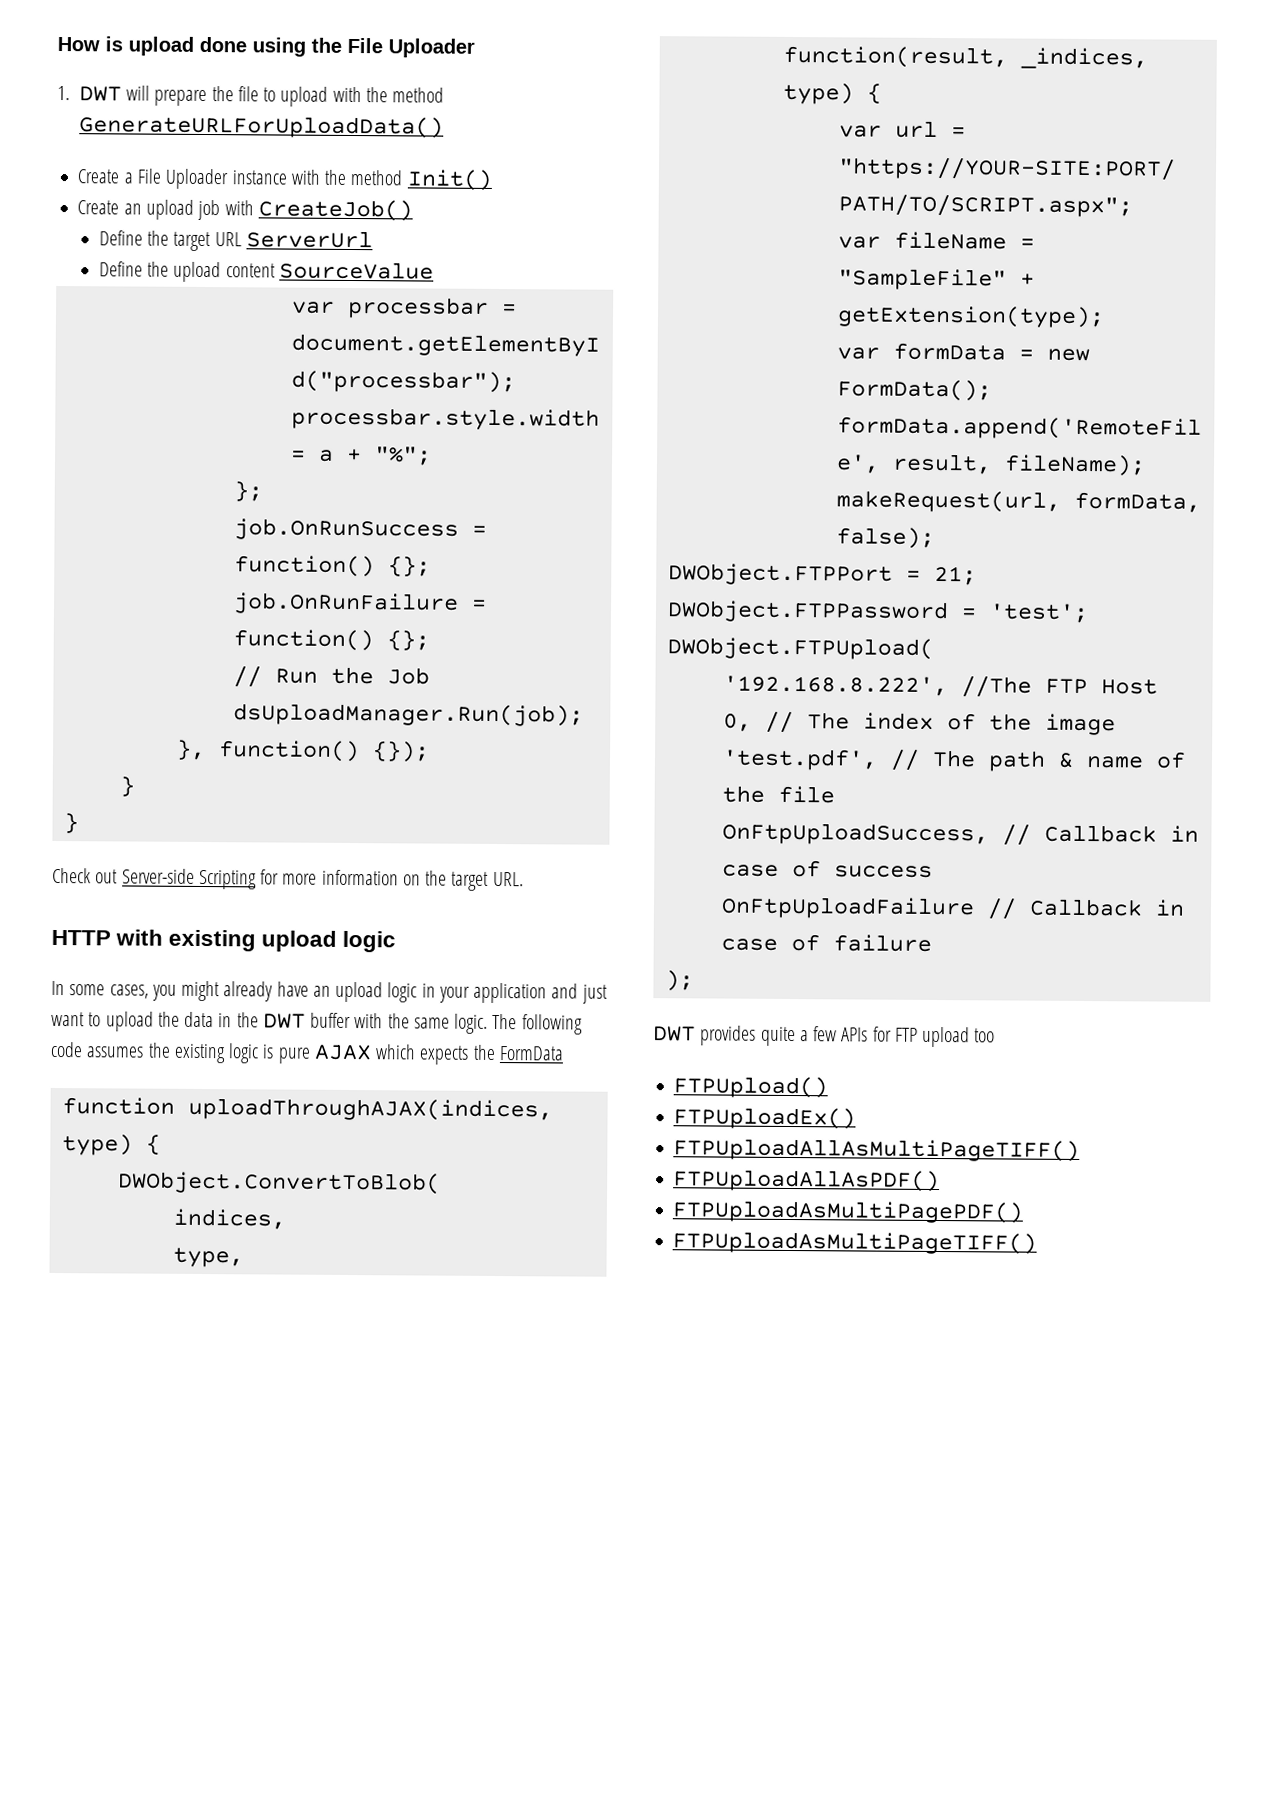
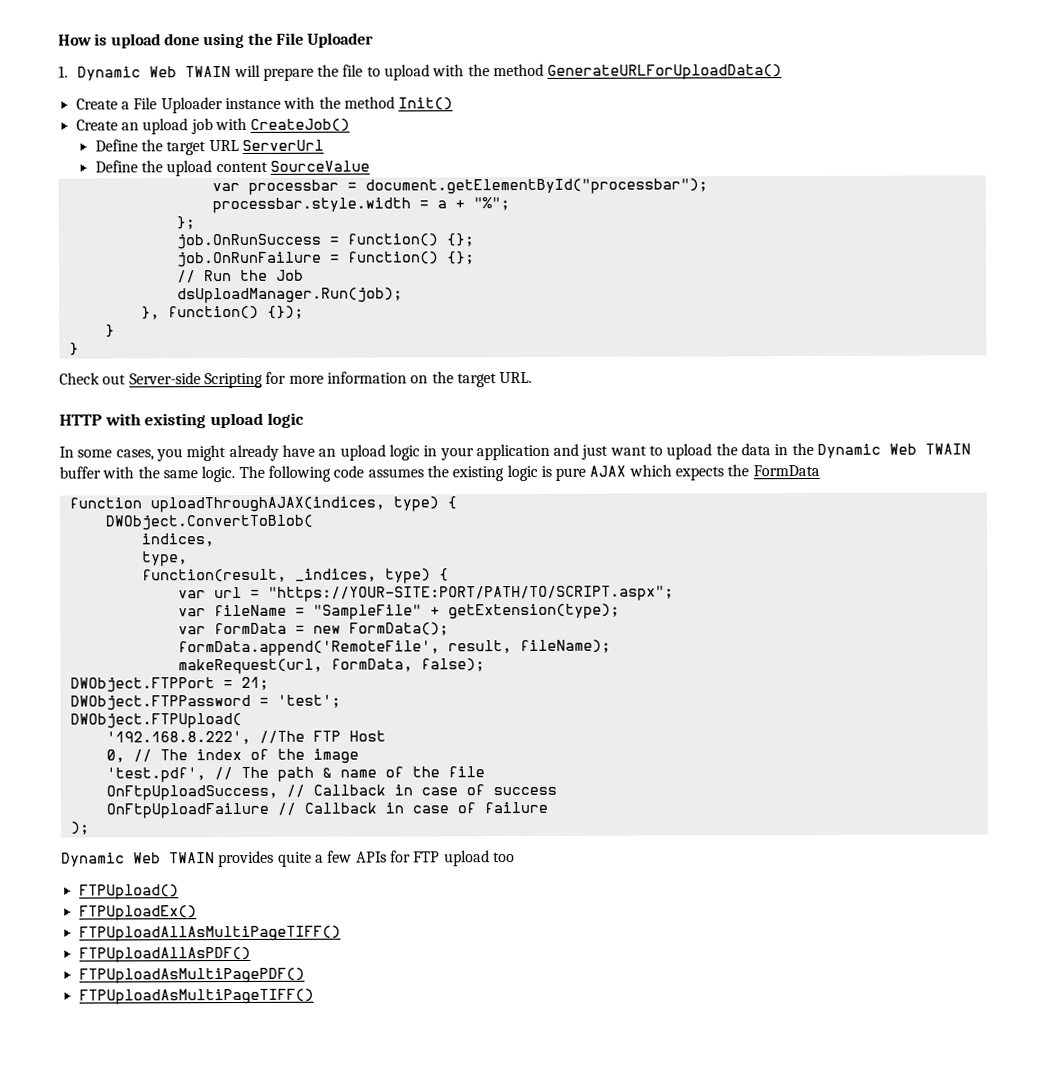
- 1. DWT will prepare the file to upload with the method GenerateURLForUploadData()
+ 1. Dynamic Web TWAIN will prepare the file to upload with the method GenerateURLForUploadData()
- In some cases, you might already have an upload logic in your application and just want to upload the data in the DWT buffer with the same logic.
+ In some cases, you might already have an upload logic in your application and just want to upload the data in the Dynamic Web TWAIN buffer with the same logic.
- DWT provides quite a few APIs for FTP upload too
+ Dynamic Web TWAIN provides quite a few APIs for FTP upload too

